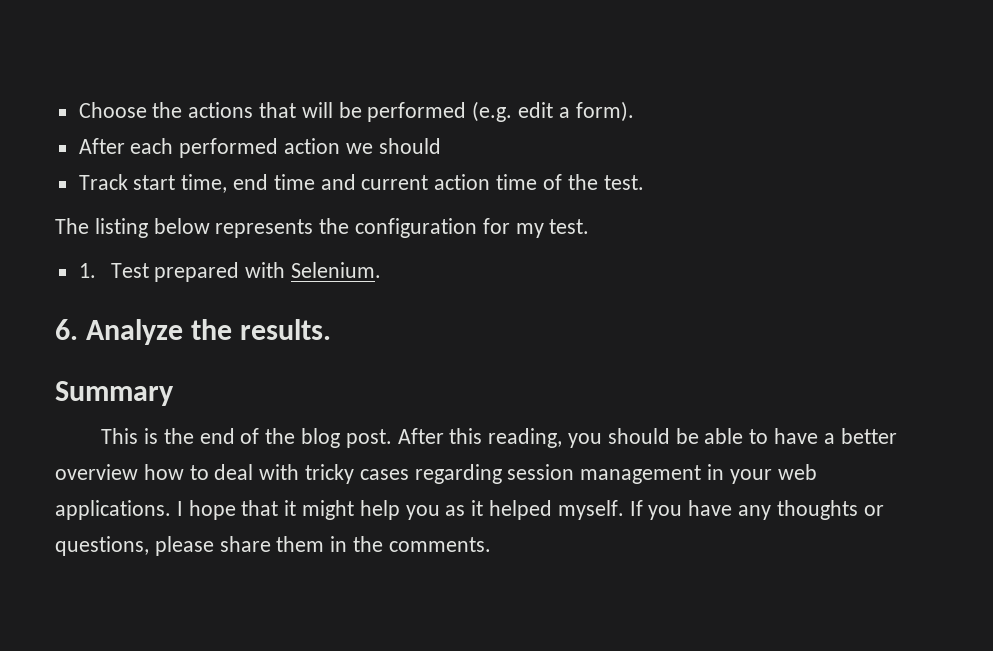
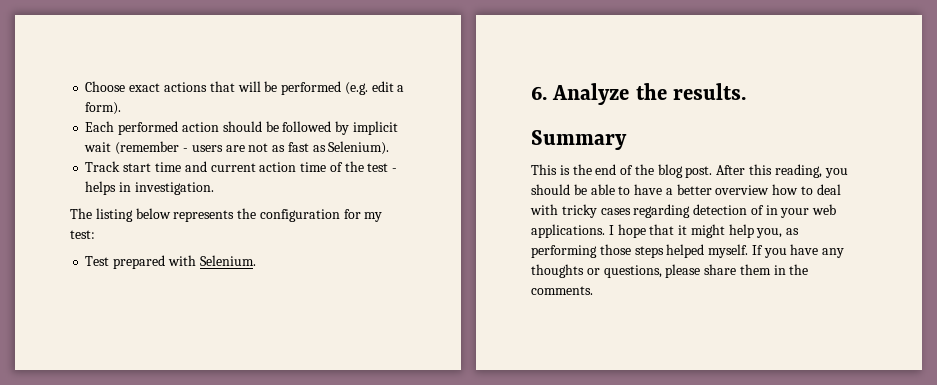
- Choose the actions that will be performed (e.g. edit a form).
+ Choose exact actions that will be performed (e.g. edit a form).
- After each performed action we should
+ Each performed action should be followed by implicit wait (remember - users are not as fast as Selenium).
- Track start time, end time and current action time of the test.
+ Track start time and current action time of the test - helps in investigation.
- The listing below represents the configuration for my test.
- 1. Test prepared with Selenium.
+ The listing below represents the configuration for my test:
+ Test prepared with Selenium.
- After this reading, you should be able to have a better overview how to deal with tricky cases regarding session management in your web applications.
+ After this reading, you should be able to have a better overview how to deal with tricky cases regarding detection of in your web applications.
- I hope that it might help you as it helped myself.
+ I hope that it might help you, as performing those steps helped myself.

